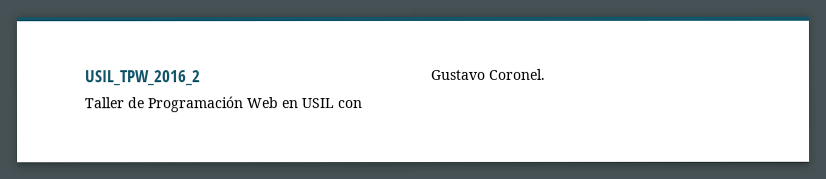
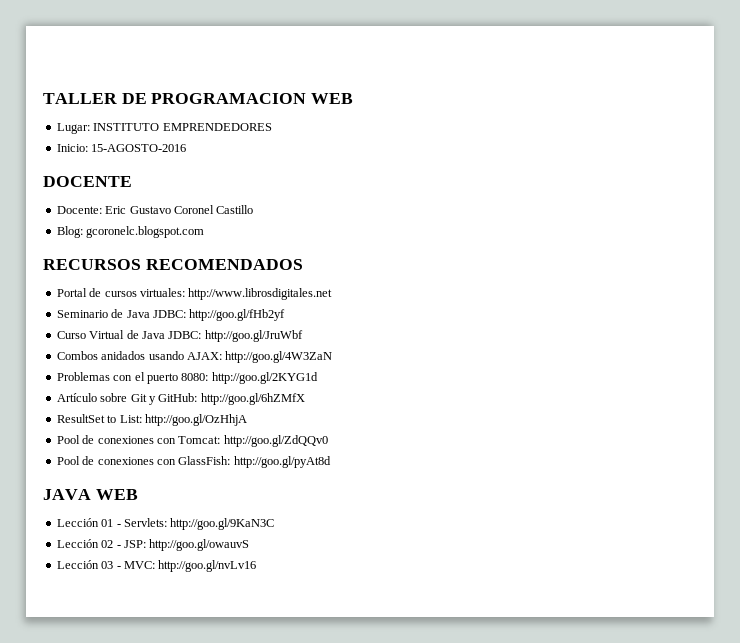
- USIL_TPW_2016_2
- Taller de Programación Web en USIL con Gustavo Coronel.
+ TALLER DE PROGRAMACION WEB
+ Lugar: INSTITUTO EMPRENDEDORES
+ Inicio: 15-AGOSTO-2016
+ DOCENTE
+ Docente: Eric Gustavo Coronel Castillo
+ Blog: gcoronelc.blogspot.com
+ RECURSOS RECOMENDADOS
+ Portal de cursos virtuales: http://www.librosdigitales.net
+ Seminario de Java JDBC: http://goo.gl/fHb2yf
+ Curso Virtual de Java JDBC: http://goo.gl/JruWbf
+ Combos anidados usando AJAX: http://goo.gl/4W3ZaN
+ Problemas con el puerto 8080: http://goo.gl/2KYG1d
+ Artículo sobre Git y GitHub: http://goo.gl/6hZMfX
+ ResultSet to List: http://goo.gl/OzHhjA
+ Pool de conexiones con Tomcat: http://goo.gl/ZdQQv0
+ Pool de conexiones con GlassFish: http://goo.gl/pyAt8d
+ JAVA WEB
+ Lección 01 - Servlets: http://goo.gl/9KaN3C
+ Lección 02 - JSP: http://goo.gl/owauvS
+ Lección 03 - MVC: http://goo.gl/nvLv16

